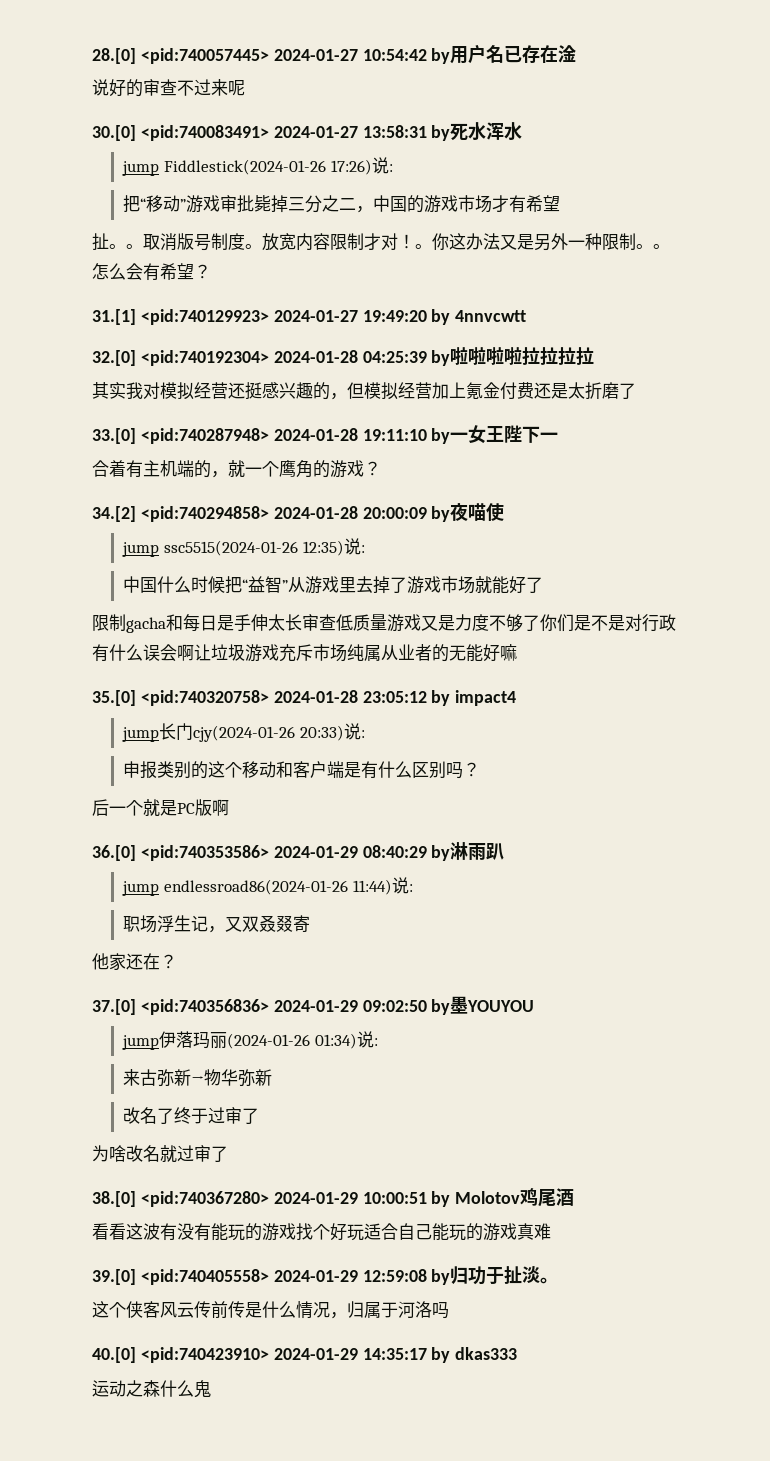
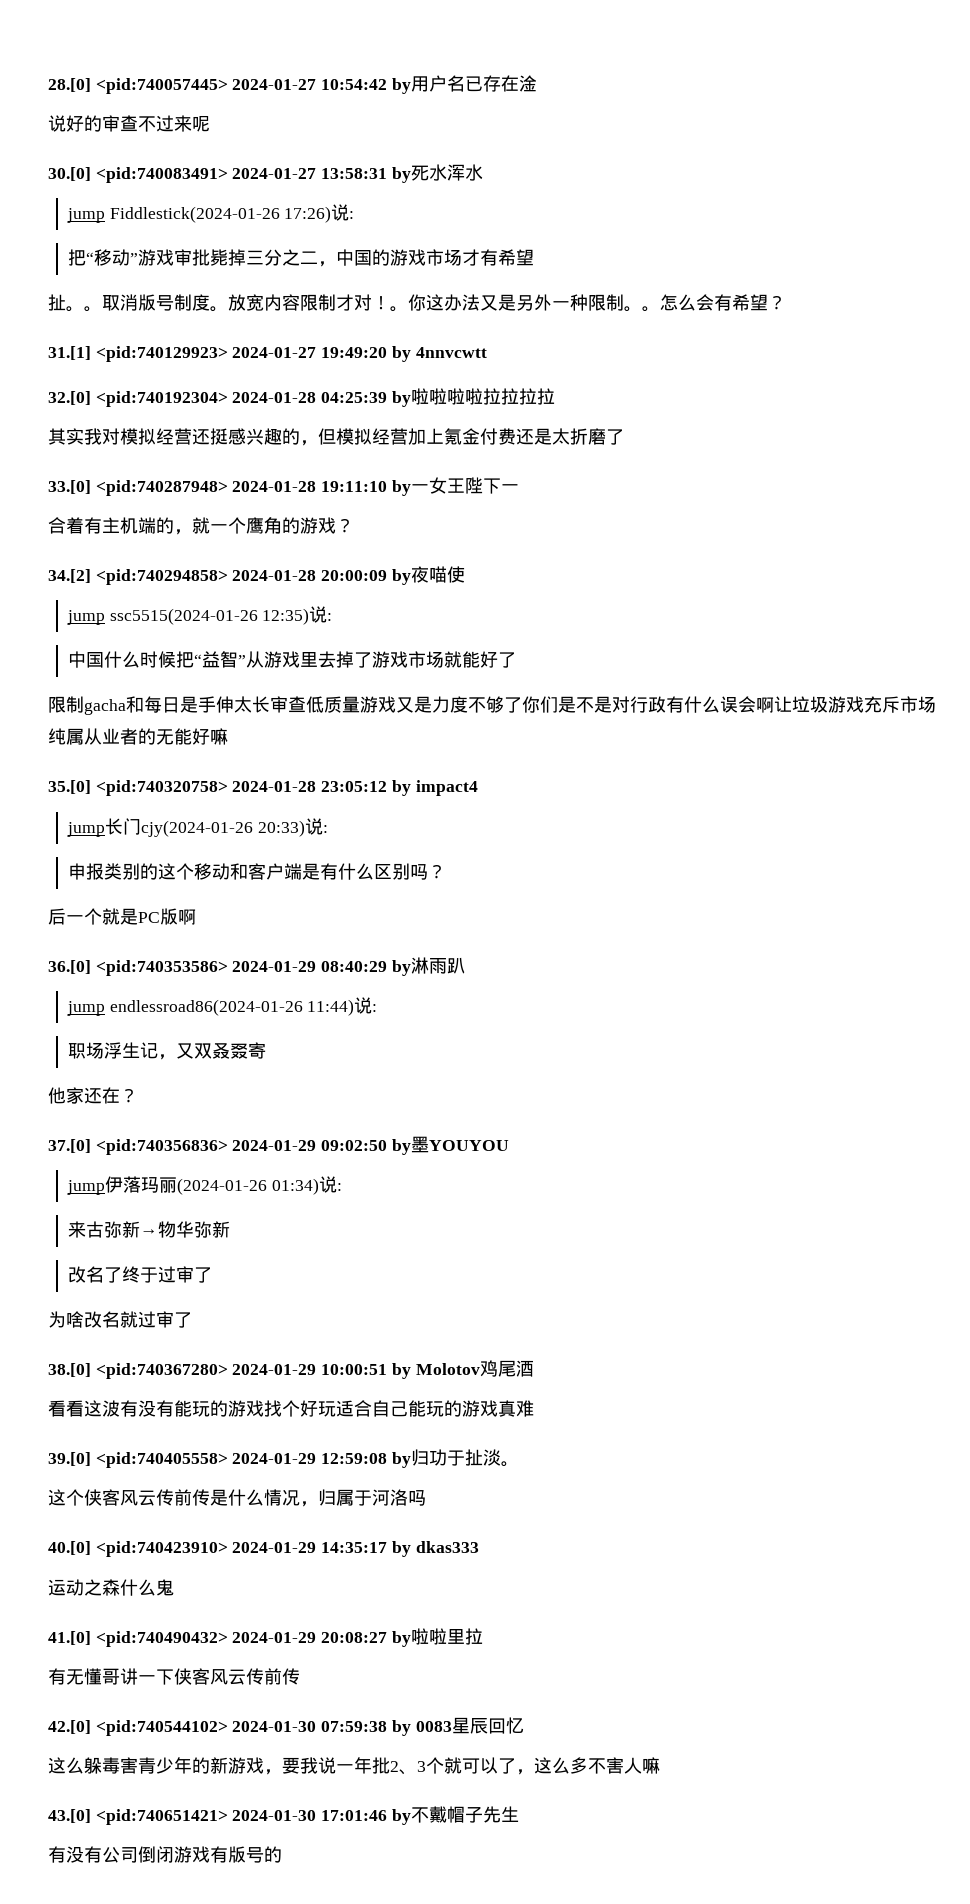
+ 41.[0] <pid:740490432> 2024-01-29 20:08:27 by啦啦里拉
+ 有无懂哥讲一下侠客风云传前传
+ 42.[0] <pid:740544102> 2024-01-30 07:59:38 by 0083星辰回忆
+ 这么躲毒害青少年的新游戏，要我说一年批2、3个就可以了，这么多不害人嘛
+ 43.[0] <pid:740651421> 2024-01-30 17:01:46 by不戴帽子先生
+ 有没有公司倒闭游戏有版号的

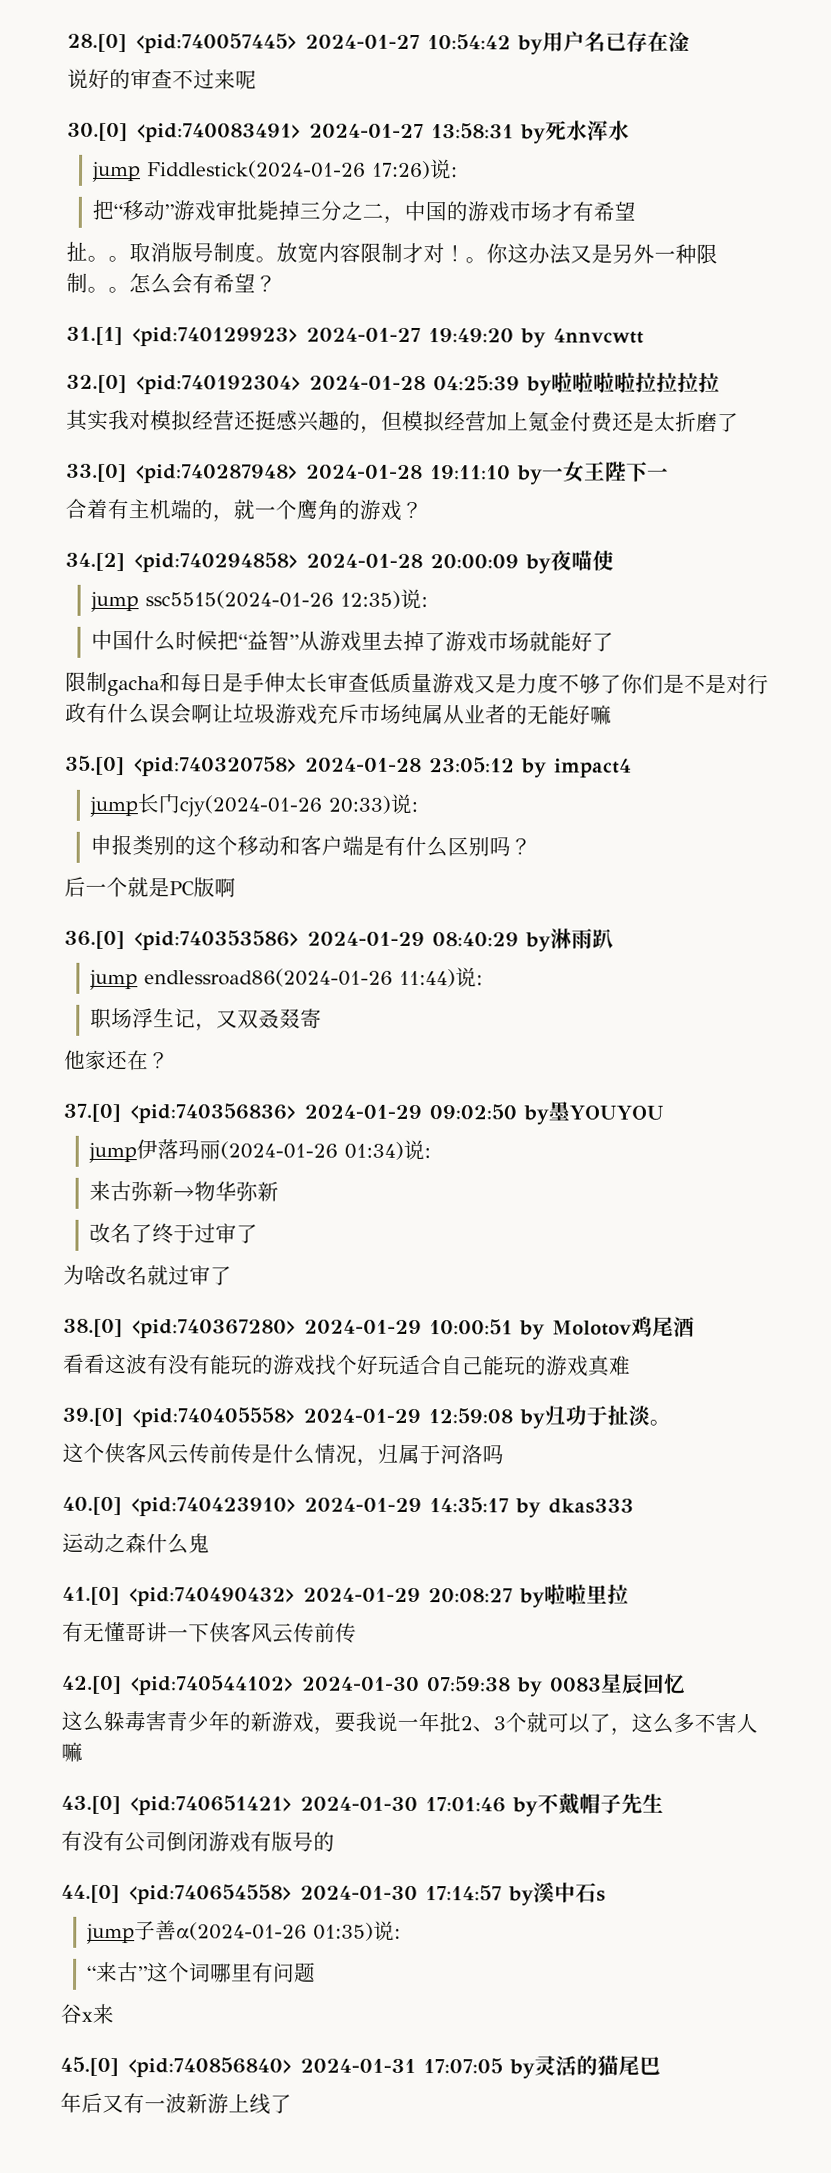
+ 44.[0] <pid:740654558> 2024-01-30 17:14:57 by溪中石s
+ jump子善α(2024-01-26 01:35)说:
+ “来古”这个词哪里有问题
+ 谷x来
+ 45.[0] <pid:740856840> 2024-01-31 17:07:05 by灵活的猫尾巴
+ 年后又有一波新游上线了

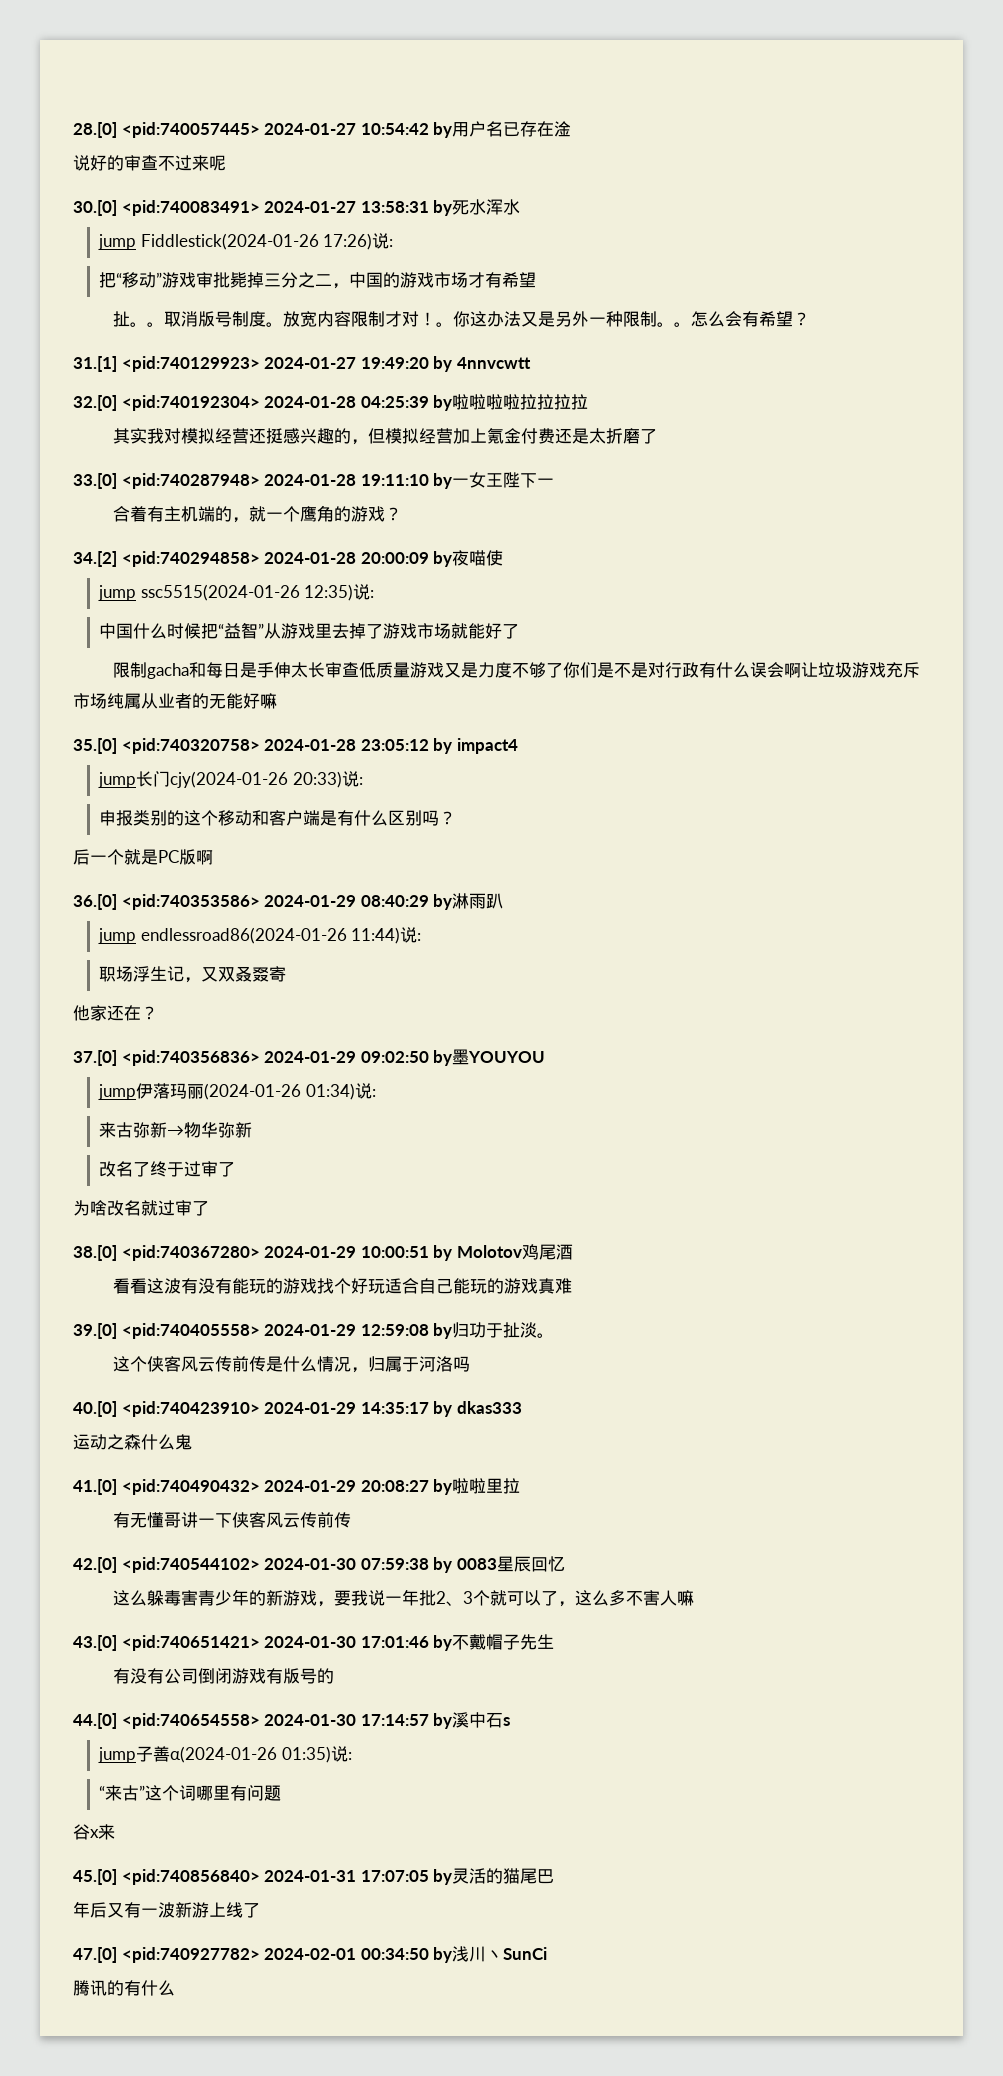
+ 47.[0] <pid:740927782> 2024-02-01 00:34:50 by浅川丶SunCi
+ 腾讯的有什么

